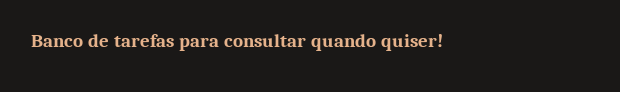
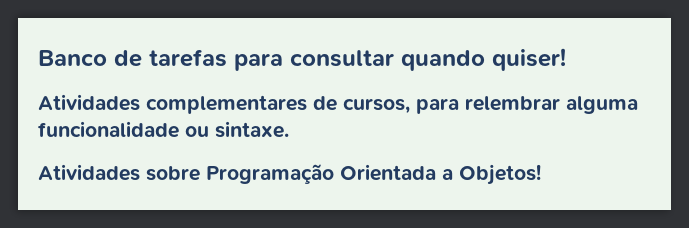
+ Atividades complementares de cursos, para relembrar alguma funcionalidade ou sintaxe.
+ Atividades sobre Programação Orientada a Objetos!

